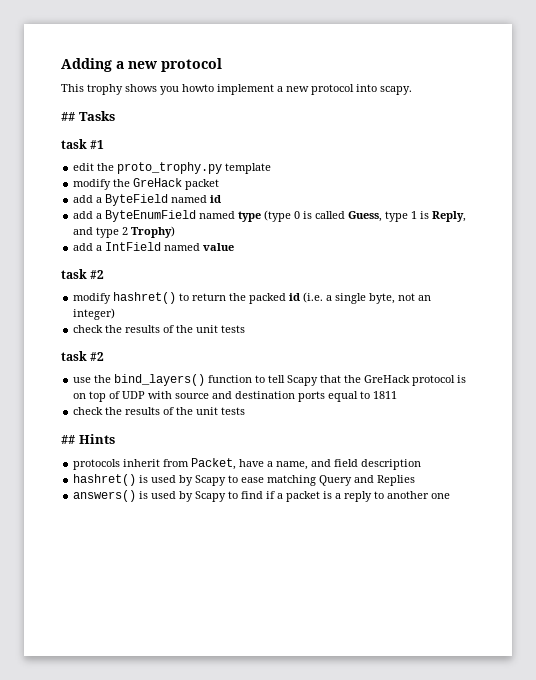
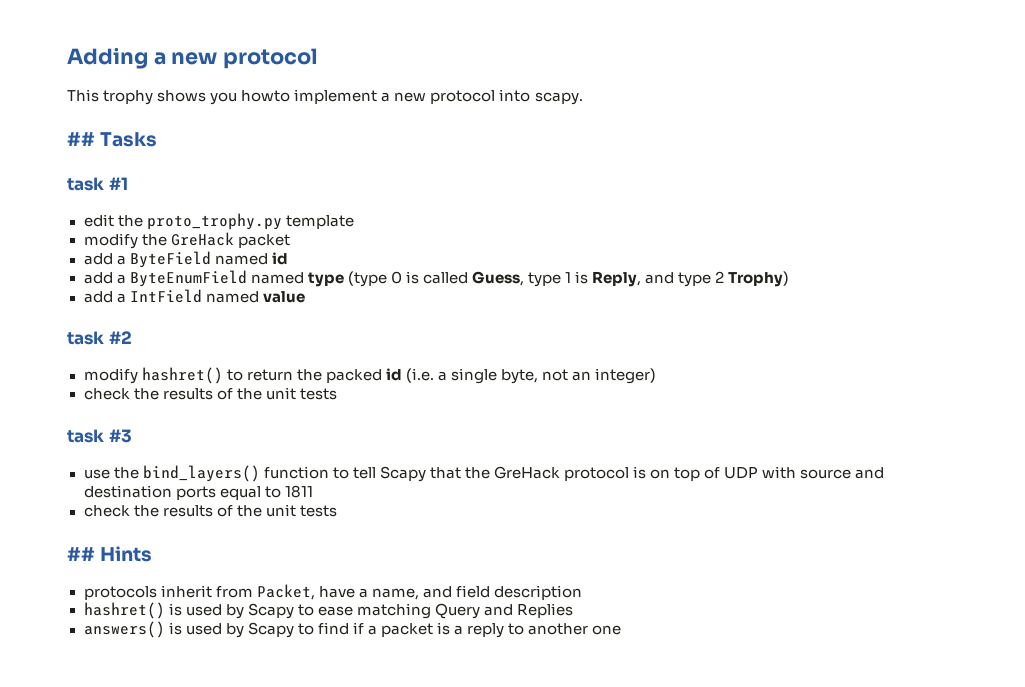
  modify hashret() to return the packed id (i.e. a single byte, not an integer)
  check the results of the unit tests
- task #2
+ task #3

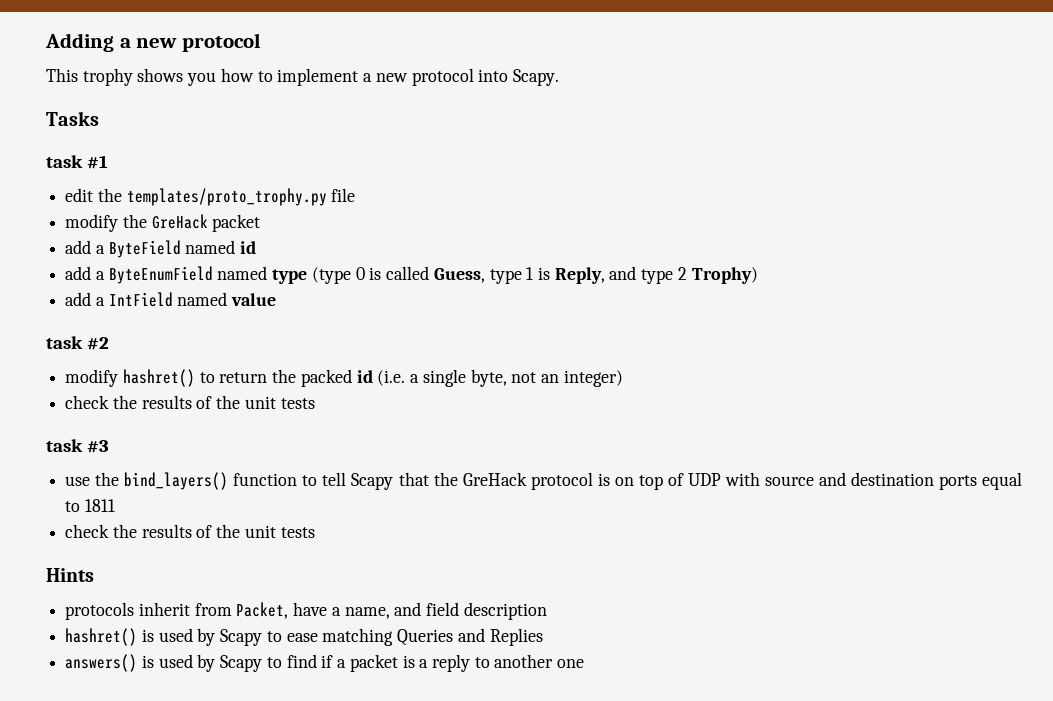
- This trophy shows you howto implement a new protocol into scapy.
- ## Tasks
+ This trophy shows you how to implement a new protocol into Scapy.
+ Tasks
- edit the proto_trophy.py template
+ edit the templates/proto_trophy.py file
- ## Hints
+ Hints
- hashret() is used by Scapy to ease matching Query and Replies
+ hashret() is used by Scapy to ease matching Queries and Replies

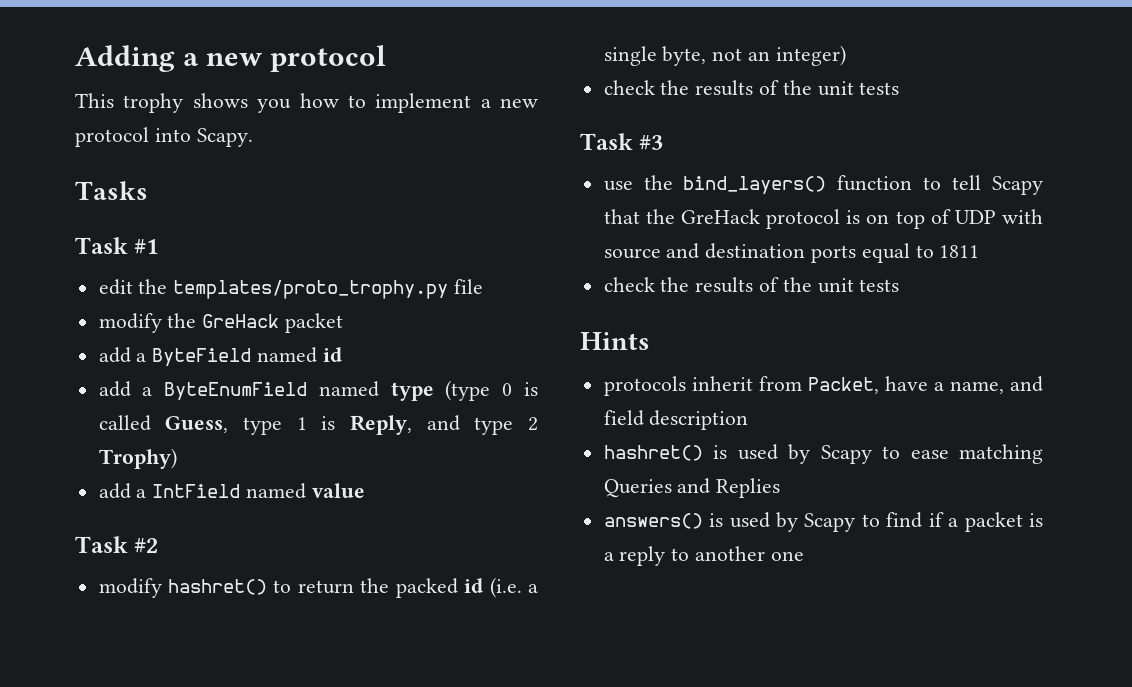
- task #1
+ Task #1
- task #2
+ Task #2
- task #3
+ Task #3

